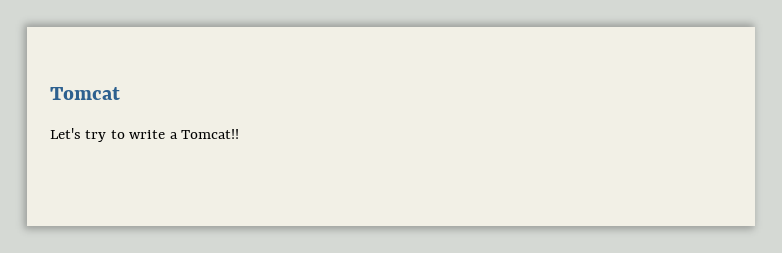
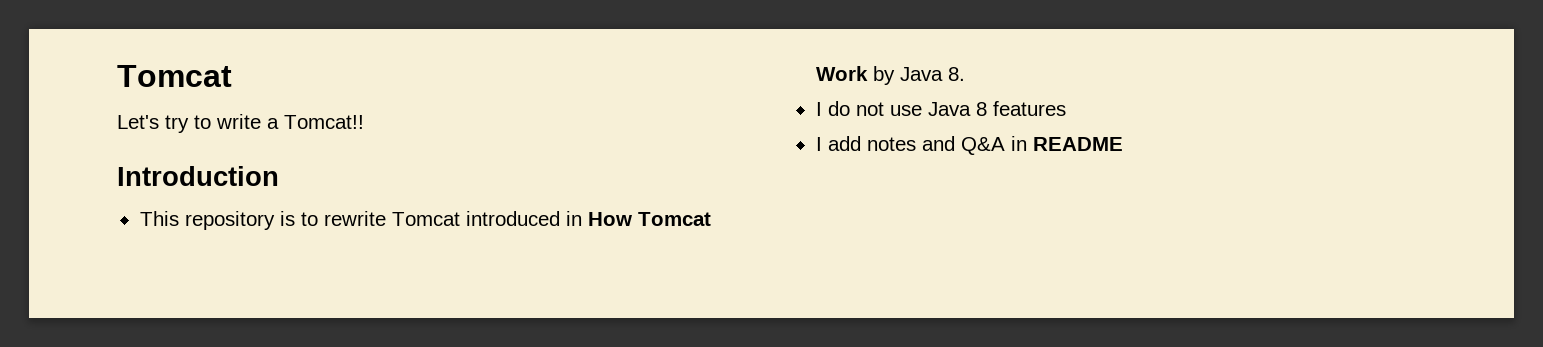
+ Introduction
+ This repository is to rewrite Tomcat introduced in How Tomcat Work by Java 8.
+ I do not use Java 8 features
+ I add notes and Q&A in README

